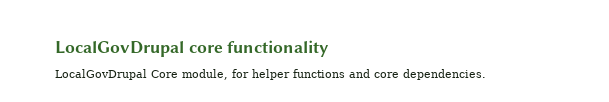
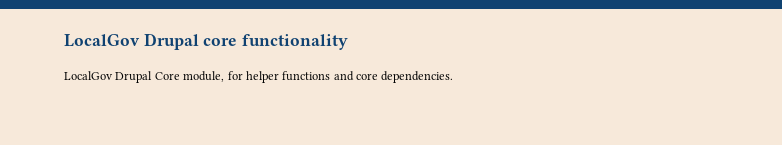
- LocalGovDrupal core functionality
+ LocalGov Drupal core functionality
- LocalGovDrupal Core module, for helper functions and core dependencies.
+ LocalGov Drupal Core module, for helper functions and core dependencies.

